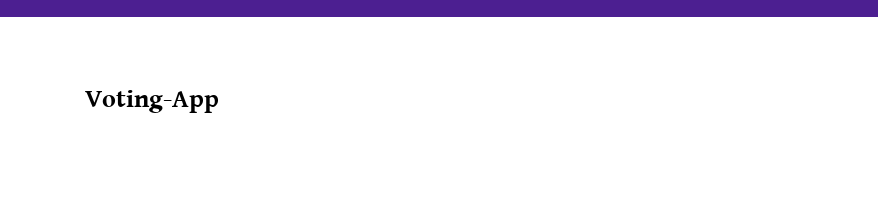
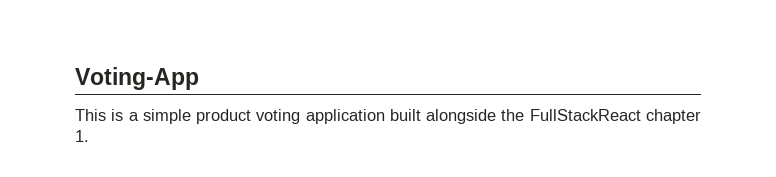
+ This is a simple product voting application built alongside the FullStackReact chapter 1.

